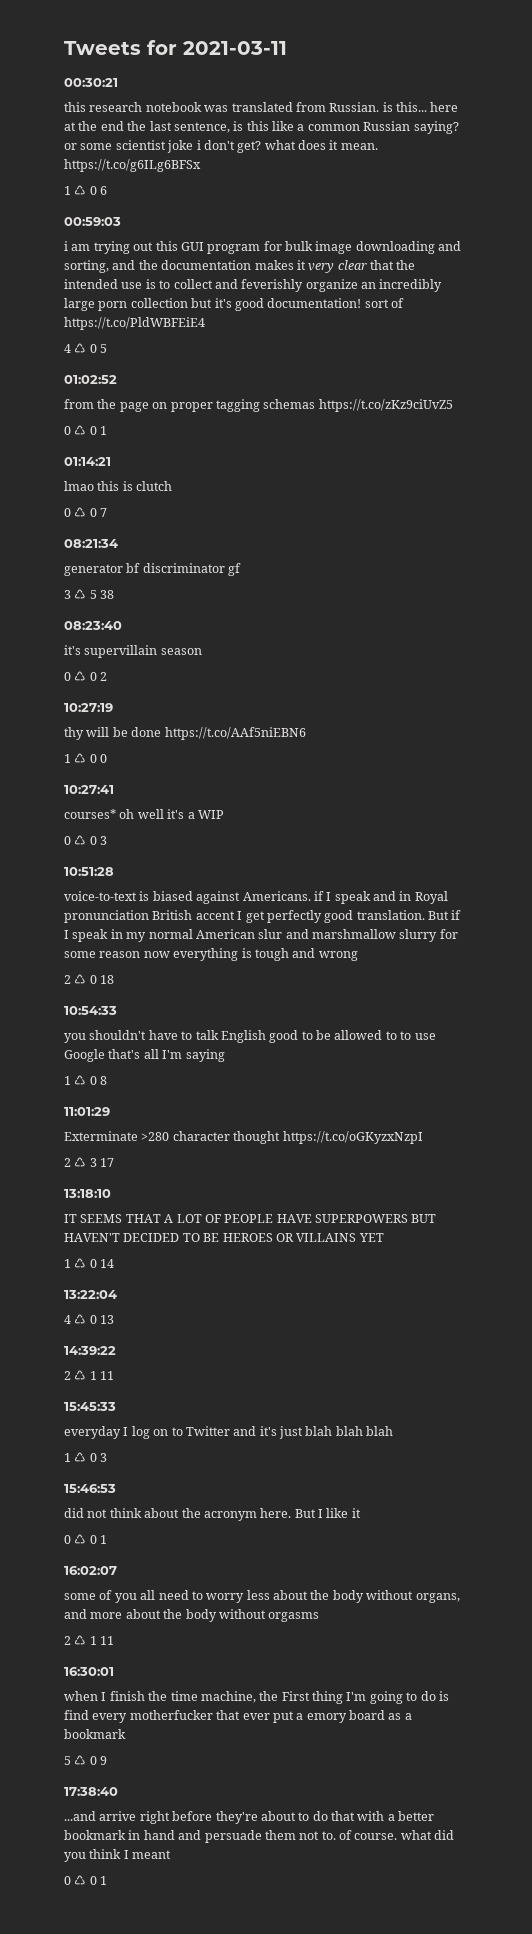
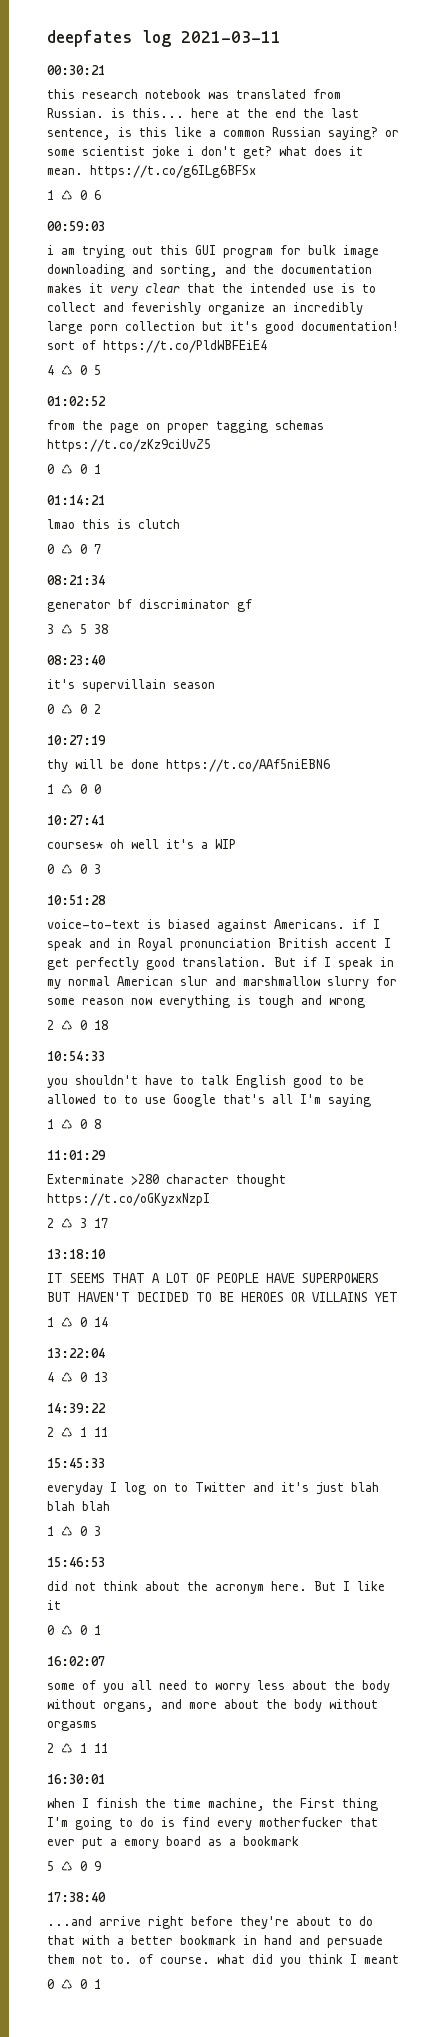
- Tweets for 2021-03-11
+ deepfates log 2021-03-11

